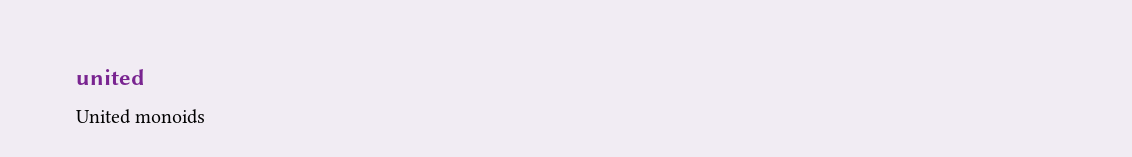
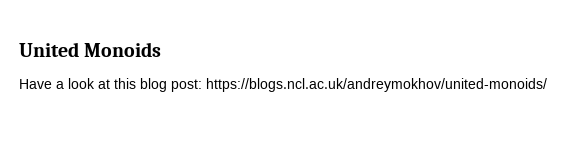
- united
- United monoids
+ United Monoids
+ Have a look at this blog post: https://blogs.ncl.ac.uk/andreymokhov/united-monoids/

